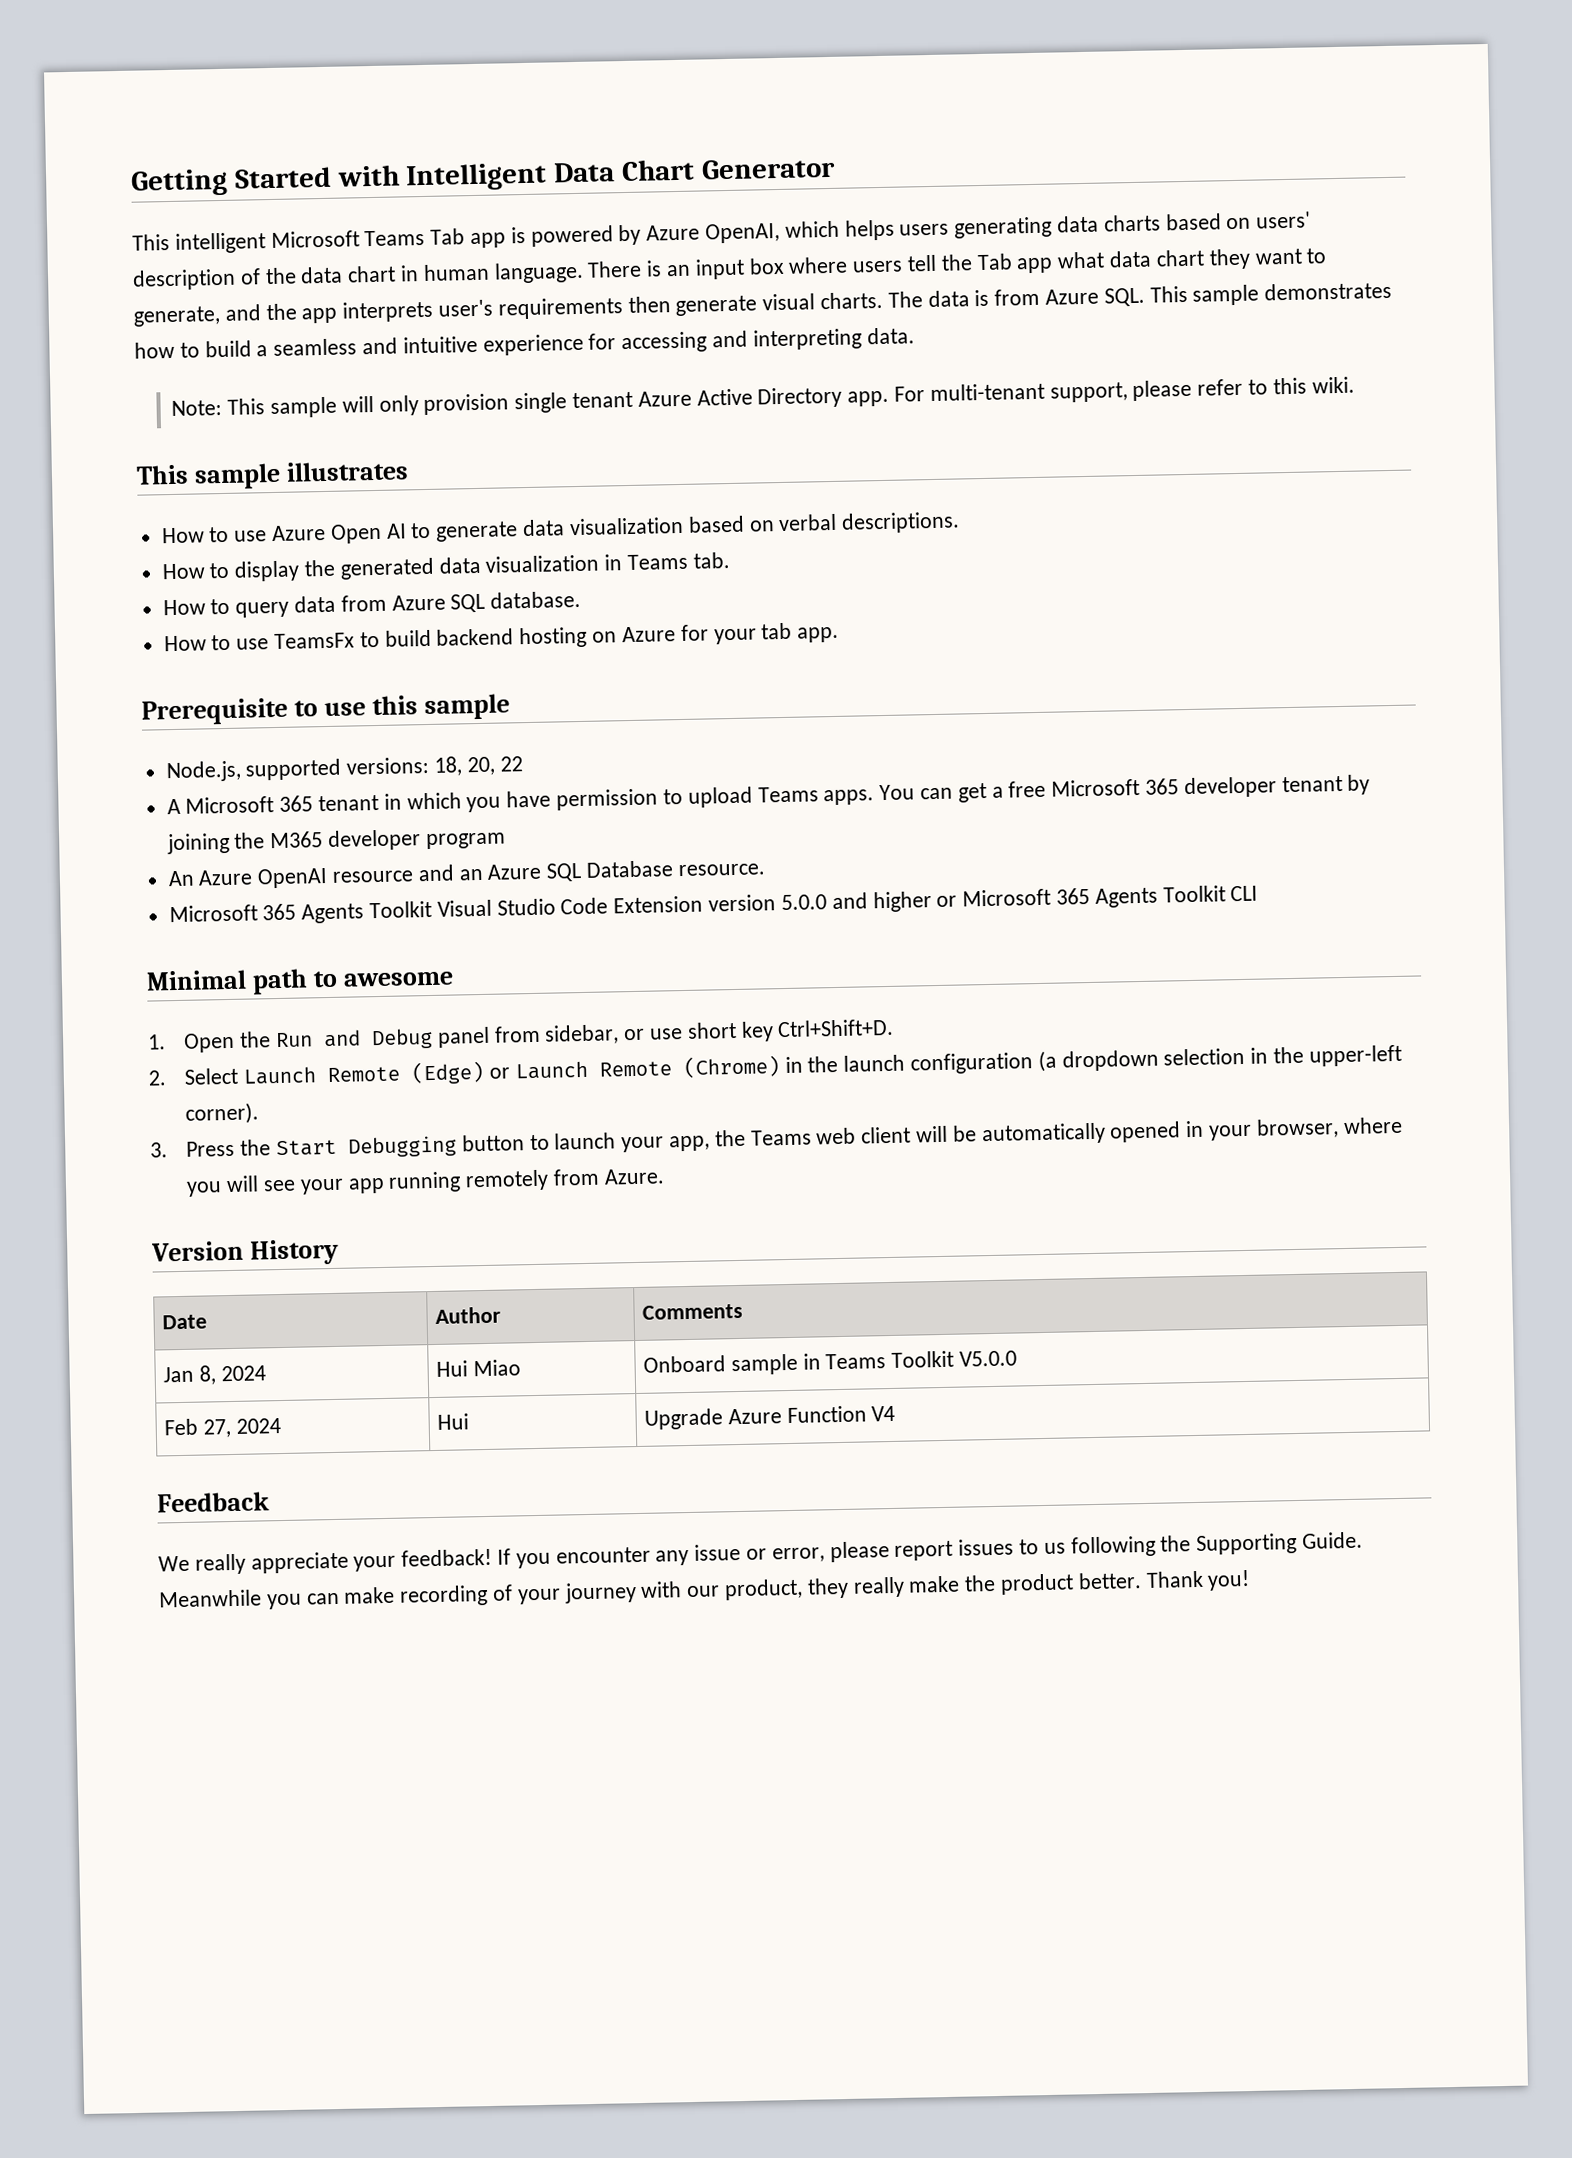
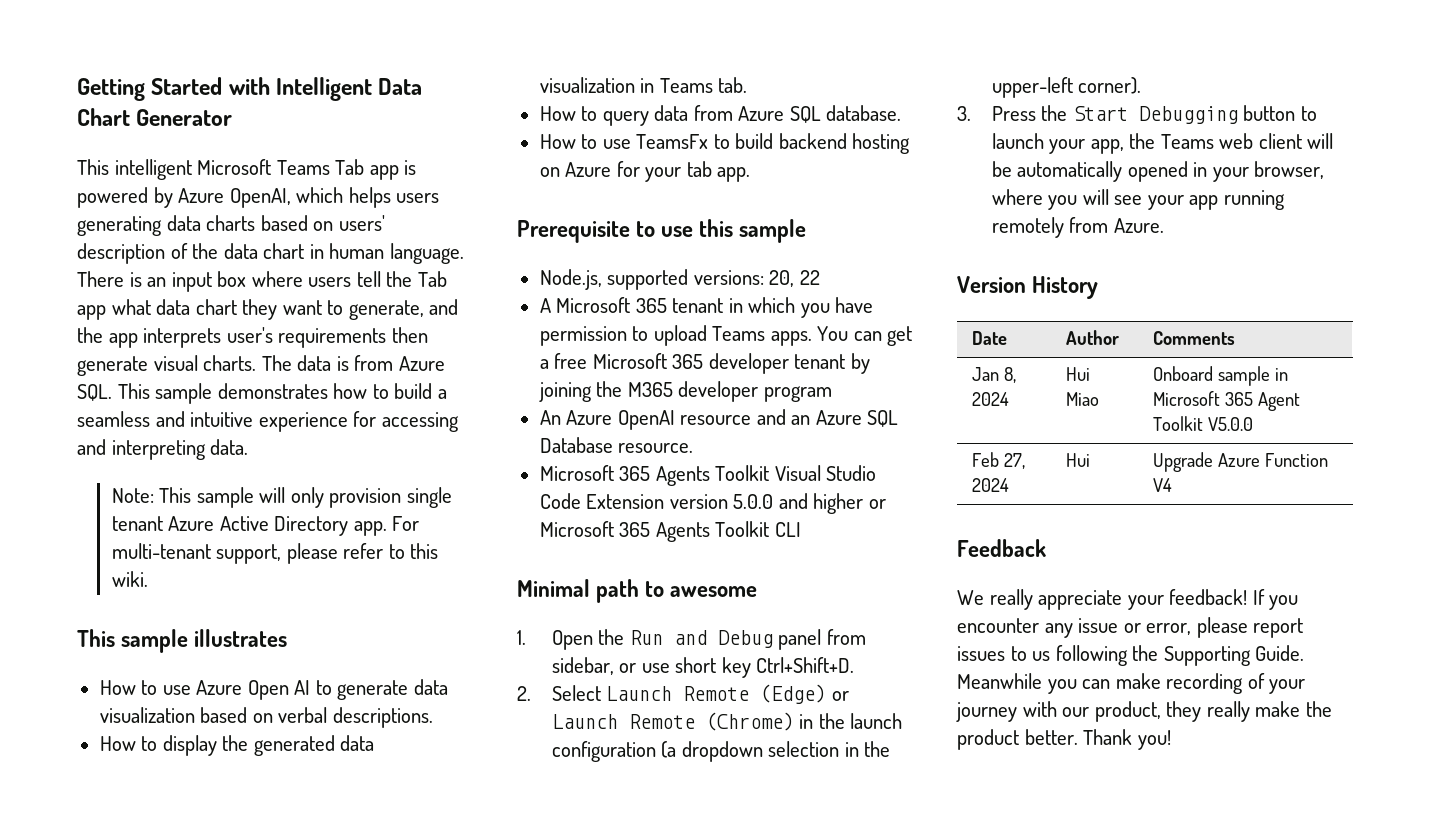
- Node.js, supported versions: 18, 20, 22
+ Node.js, supported versions: 20, 22
- Jan 8, 2024 | Hui Miao | Onboard sample in Teams Toolkit V5.0.0
+ Jan 8, 2024 | Hui Miao | Onboard sample in Microsoft 365 Agent Toolkit V5.0.0

